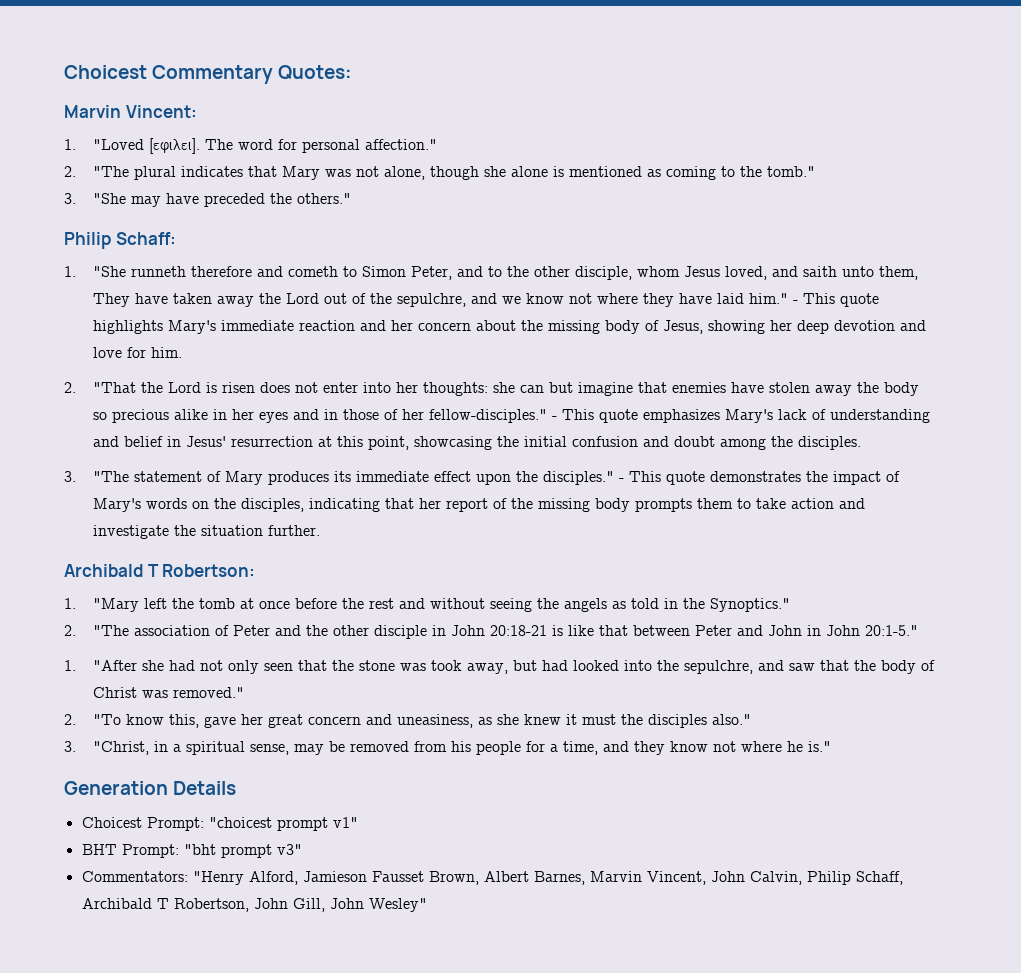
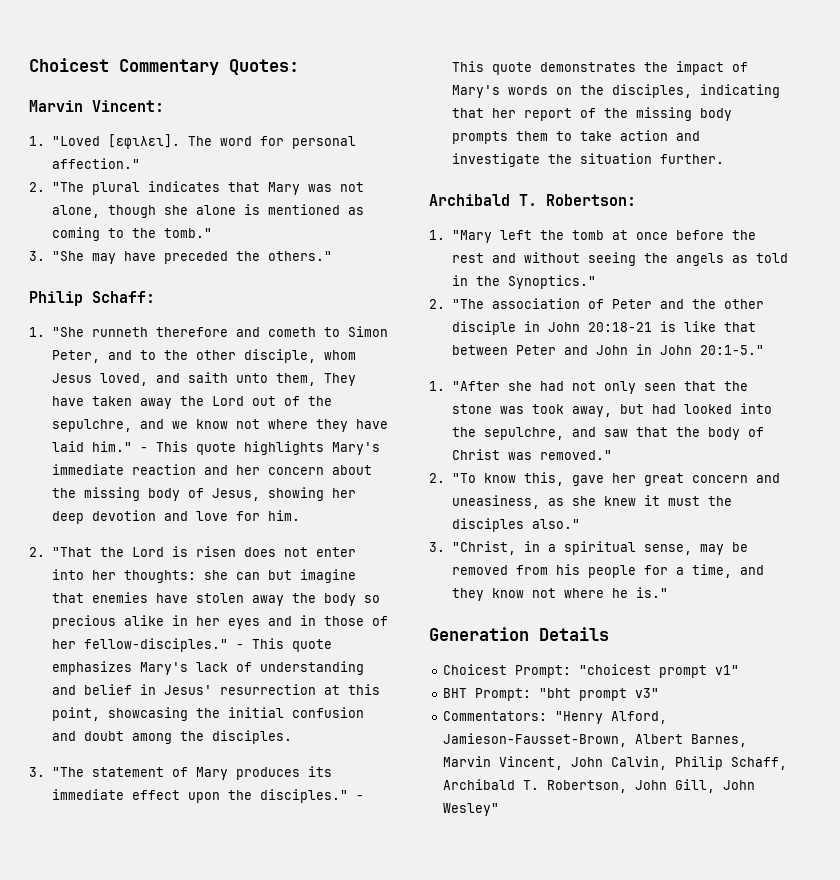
- Archibald T Robertson:
+ Archibald T. Robertson:
- Commentators: "Henry Alford, Jamieson Fausset Brown, Albert Barnes, Marvin Vincent, John Calvin, Philip Schaff, Archibald T Robertson, John Gill, John Wesley"
+ Commentators: "Henry Alford, Jamieson-Fausset-Brown, Albert Barnes, Marvin Vincent, John Calvin, Philip Schaff, Archibald T. Robertson, John Gill, John Wesley"

